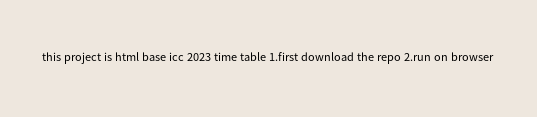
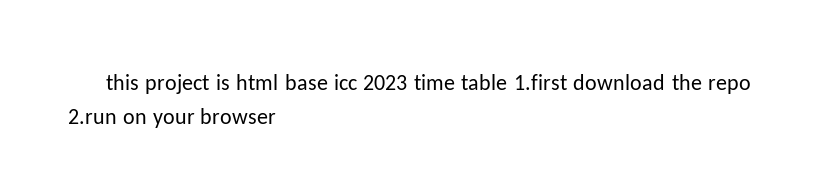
- this project is html base icc 2023 time table 1.first download the repo 2.run on browser
+ this project is html base icc 2023 time table 1.first download the repo 2.run on your browser

